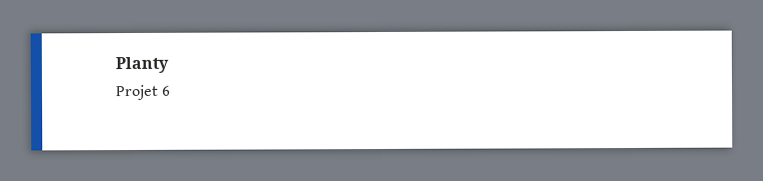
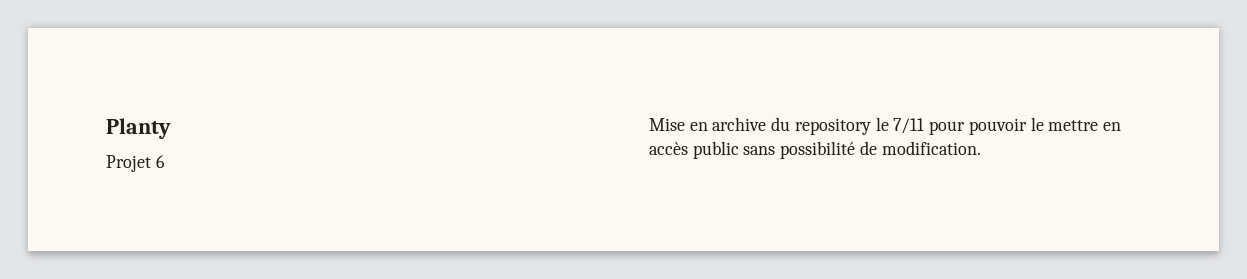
+ Mise en archive du repository le 7/11 pour pouvoir le mettre en accès public sans possibilité de modification.

